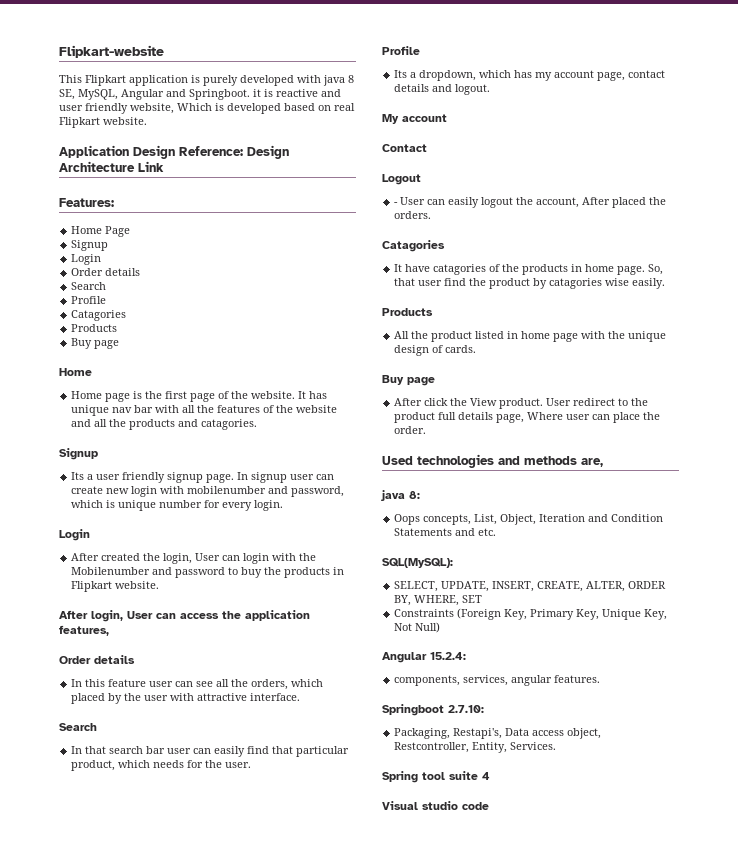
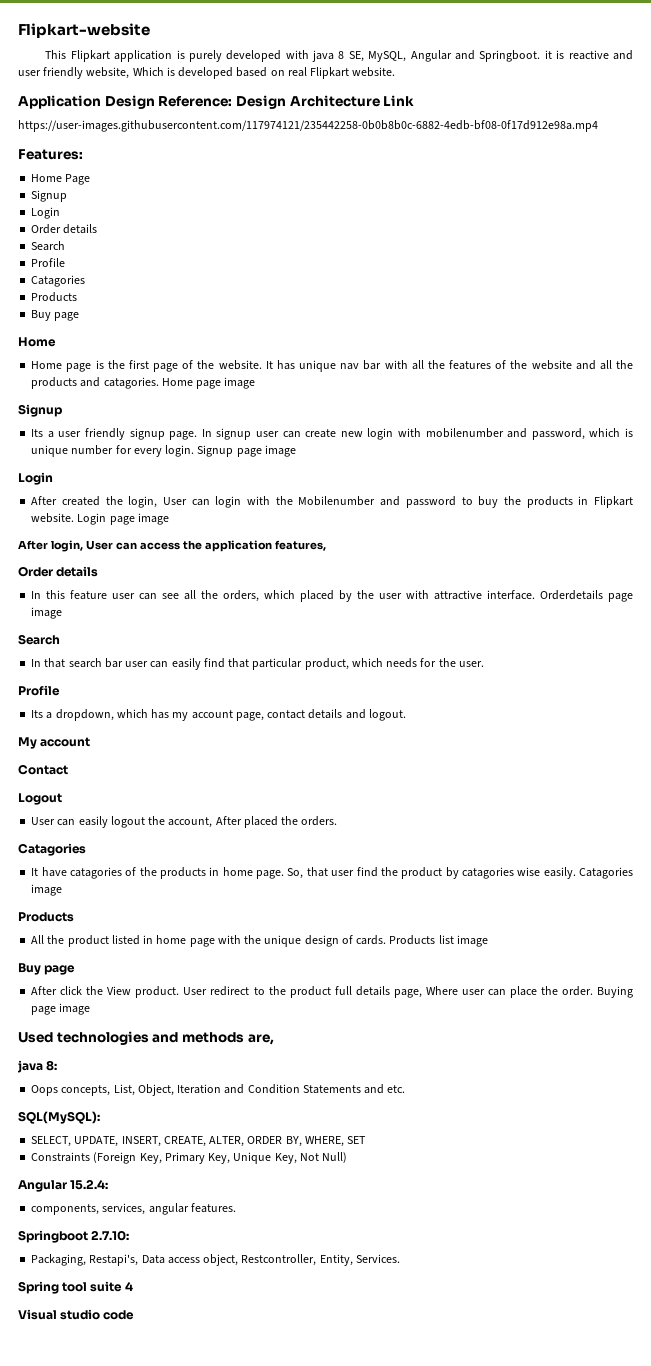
+ https://user-images.githubusercontent.com/117974121/235442258-0b0b8b0c-6882-4edb-bf08-0f17d912e98a.mp4
+ Home page image
+ Signup page image
+ Login page image
+ Orderdetails page image
- - User can easily logout the account, After placed the orders.
+ User can easily logout the account, After placed the orders.
+ Catagories image
+ Products list image
+ Buying page image

